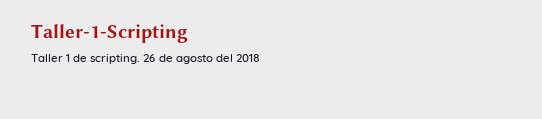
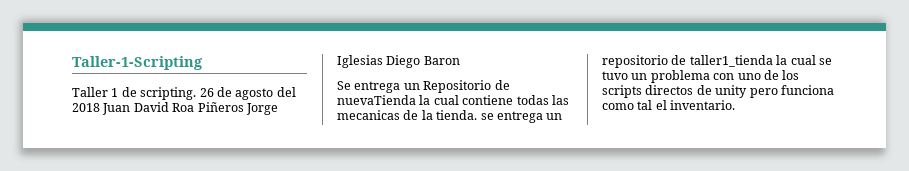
- 26 de agosto del 2018
+ 26 de agosto del 2018 Juan David Roa Piñeros Jorge Iglesias Diego Baron
+ Se entrega un Repositorio de nuevaTienda la cual contiene todas las mecanicas de la tienda. se entrega un repositorio de taller1_tienda la cual se tuvo un problema con uno de los scripts directos de unity pero funciona como tal el inventario.

